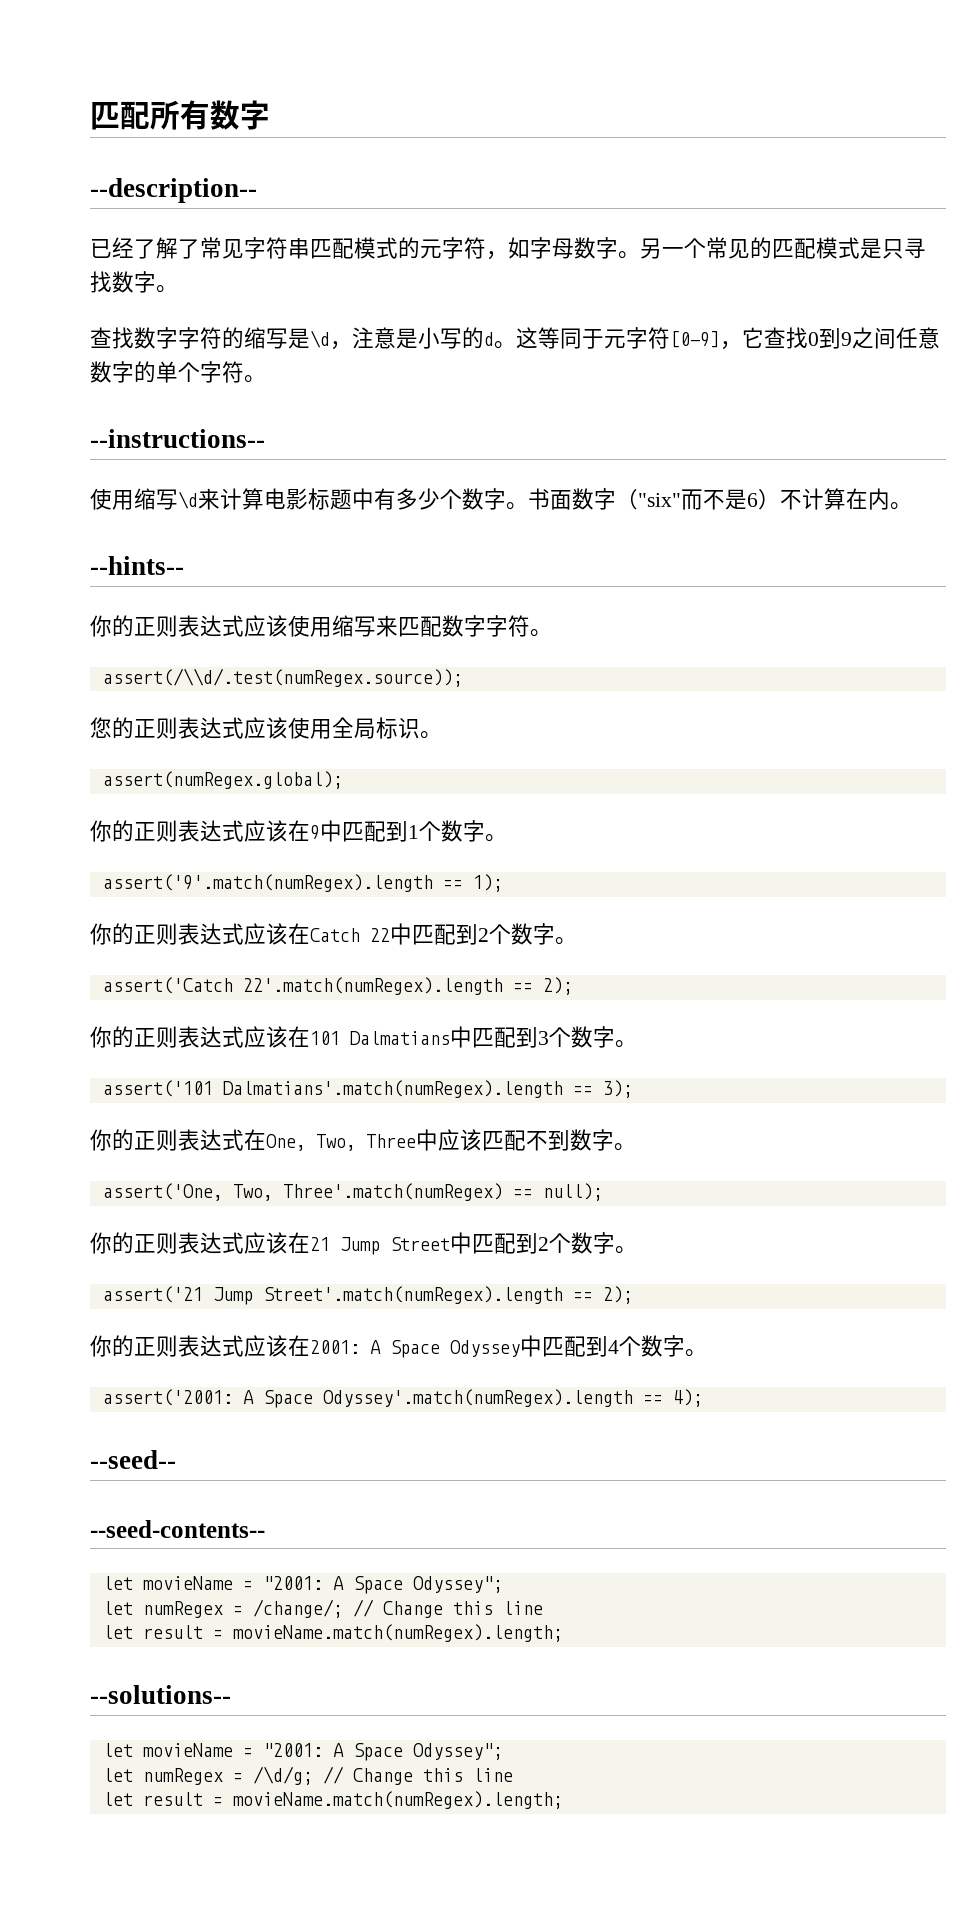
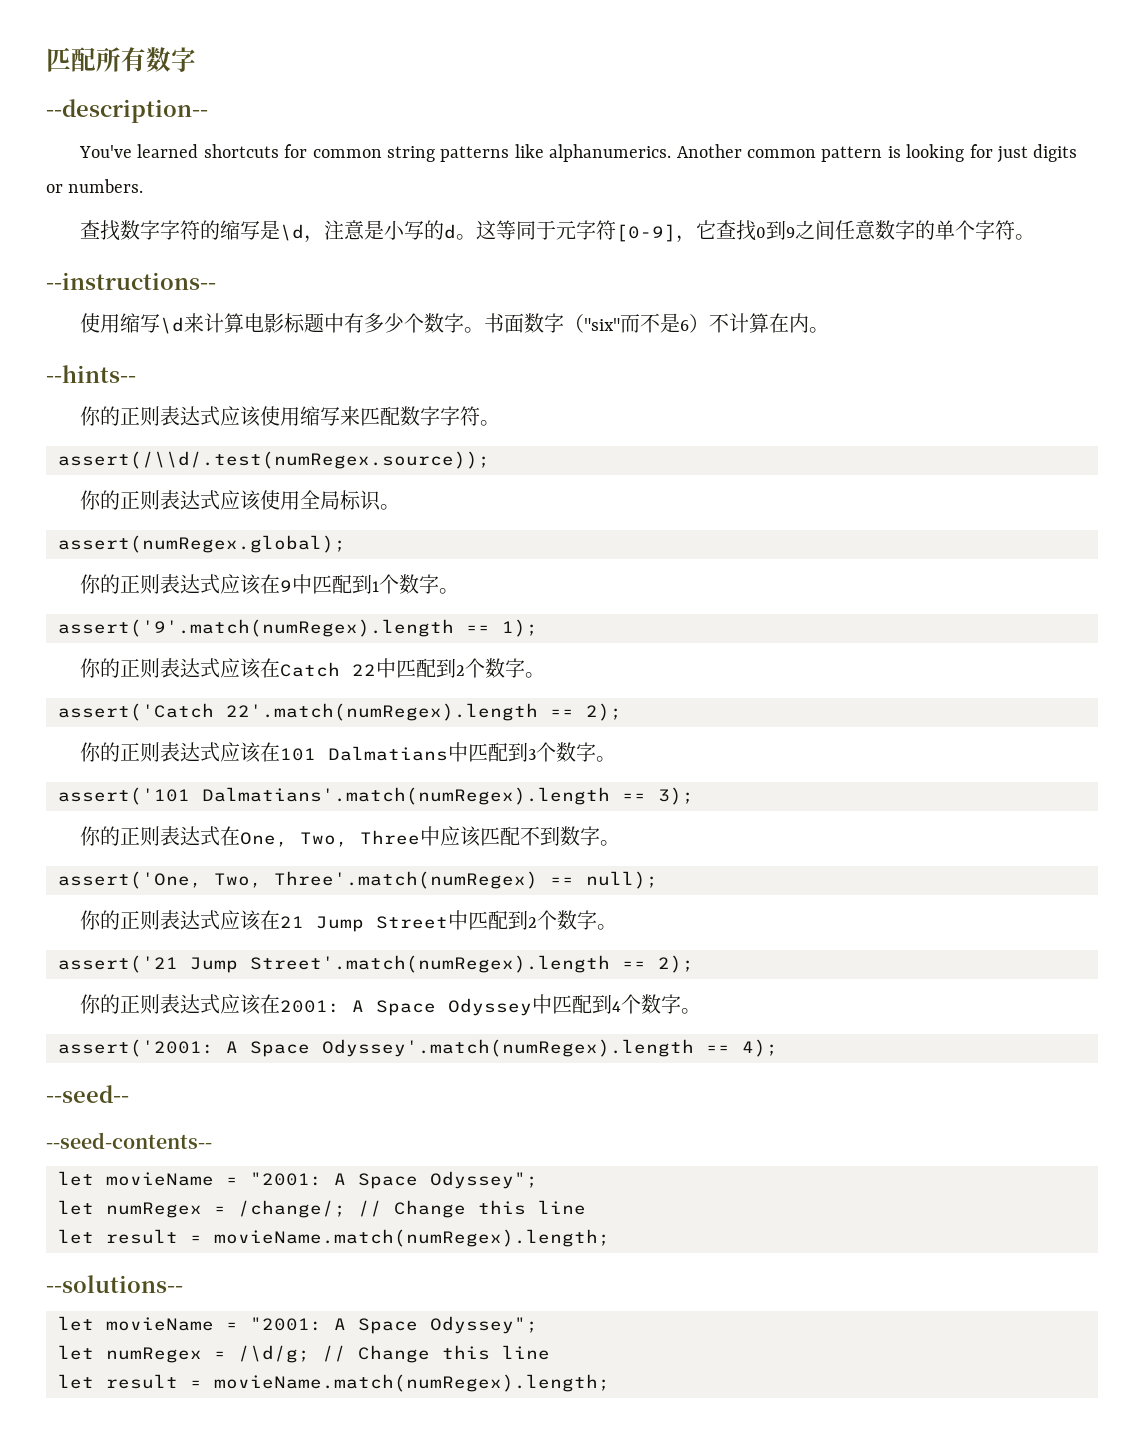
- 已经了解了常见字符串匹配模式的元字符，如字母数字。另一个常见的匹配模式是只寻找数字。
+ You've learned shortcuts for common string patterns like alphanumerics. Another common pattern is looking for just digits or numbers.
- 您的正则表达式应该使用全局标识。
+ 你的正则表达式应该使用全局标识。

